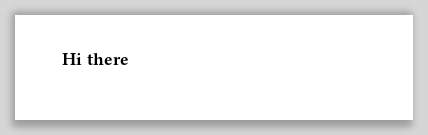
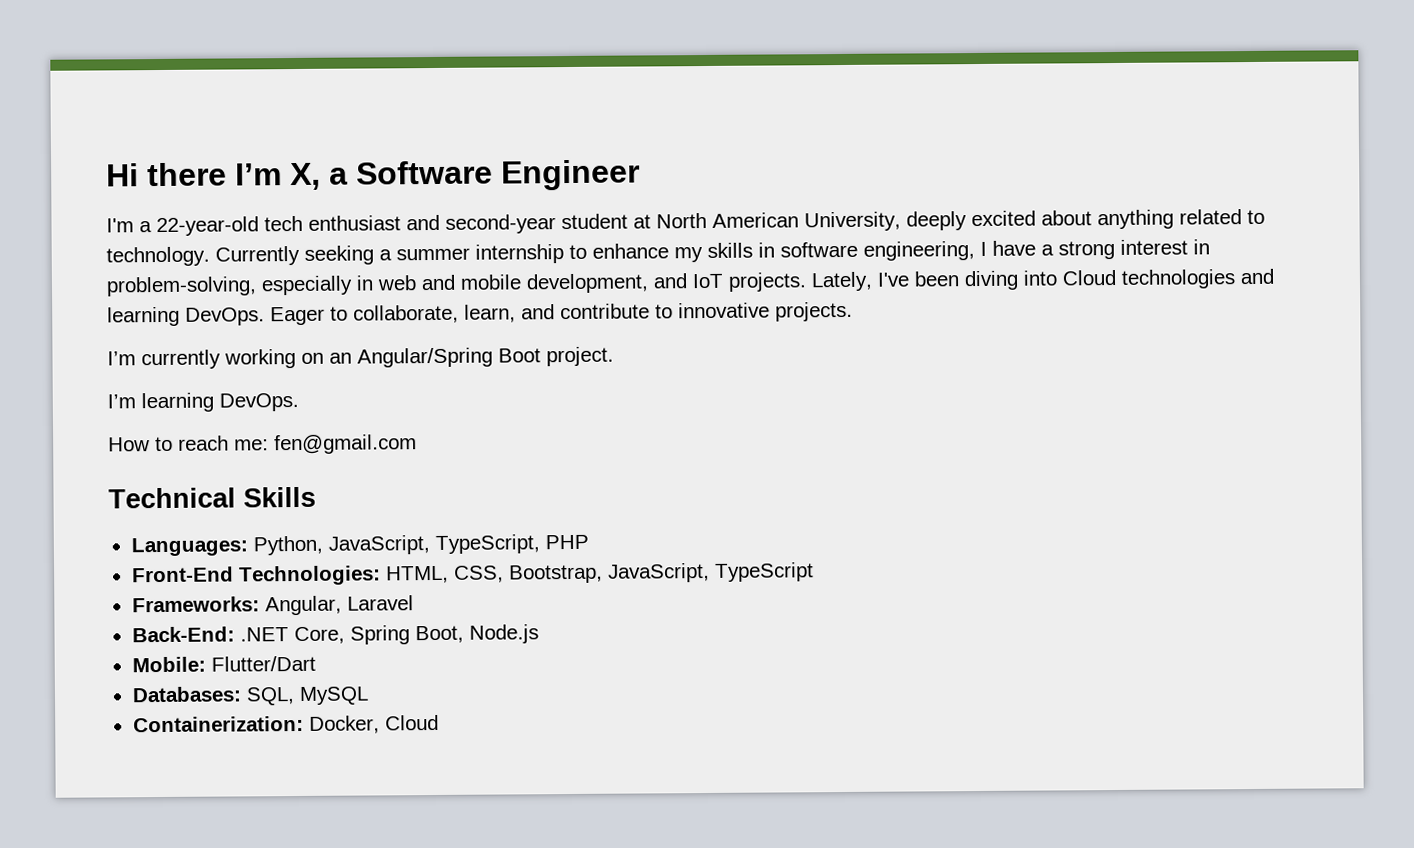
- Hi there
+ Hi there I’m X, a Software Engineer
+ I'm a 22-year-old tech enthusiast and second-year student at North American University, deeply excited about anything related to technology. Currently seeking a summer internship to enhance my skills in software engineering, I have a strong interest in problem-solving, especially in web and mobile development, and IoT projects. Lately, I've been diving into Cloud technologies and learning DevOps. Eager to collaborate, learn, and contribute to innovative projects.
+ I’m currently working on an Angular/Spring Boot project.
+ I’m learning DevOps.
+ How to reach me: fen@gmail.com
+ Technical Skills
+ Languages: Python, JavaScript, TypeScript, PHP
+ Front-End Technologies: HTML, CSS, Bootstrap, JavaScript, TypeScript
+ Frameworks: Angular, Laravel
+ Back-End: .NET Core, Spring Boot, Node.js
+ Mobile: Flutter/Dart
+ Databases: SQL, MySQL
+ Containerization: Docker, Cloud

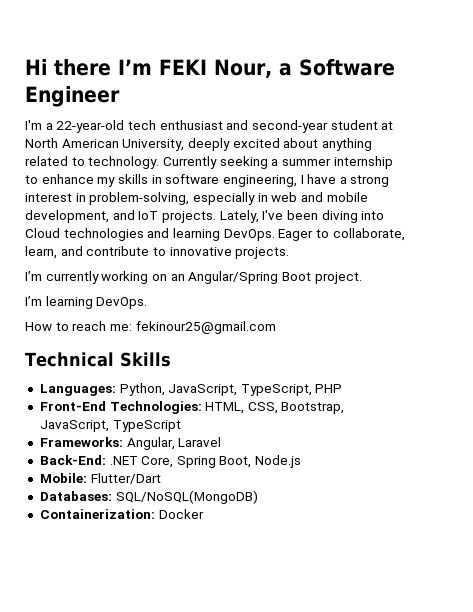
- Hi there I’m X, a Software Engineer
+ Hi there I’m FEKI Nour, a Software Engineer
- How to reach me: fen@gmail.com
+ How to reach me: fekinour25@gmail.com
- Databases: SQL, MySQL
+ Databases: SQL/NoSQL(MongoDB)
- Containerization: Docker, Cloud
+ Containerization: Docker

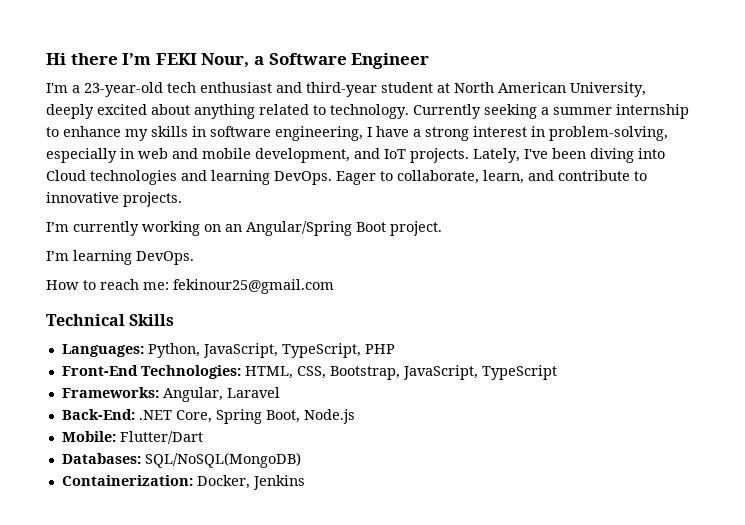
- I'm a 22-year-old tech enthusiast and second-year student at North American University, deeply excited about anything related to technology.
+ I'm a 23-year-old tech enthusiast and third-year student at North American University, deeply excited about anything related to technology.
- Containerization: Docker
+ Containerization: Docker, Jenkins

